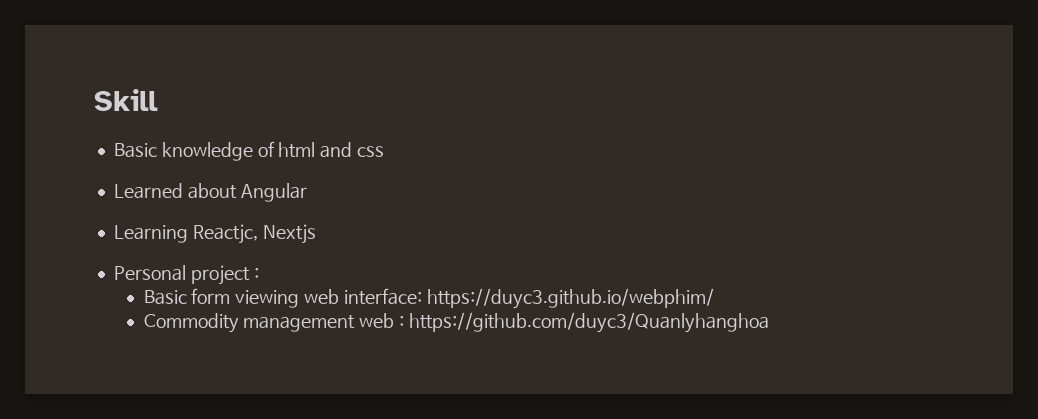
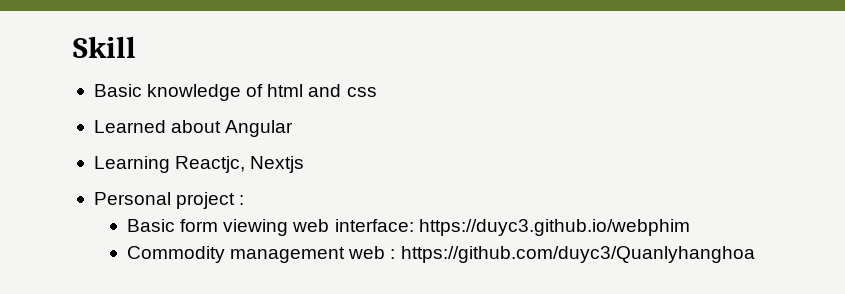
- Basic form viewing web interface: https://duyc3.github.io/webphim/
+ Basic form viewing web interface: https://duyc3.github.io/webphim

